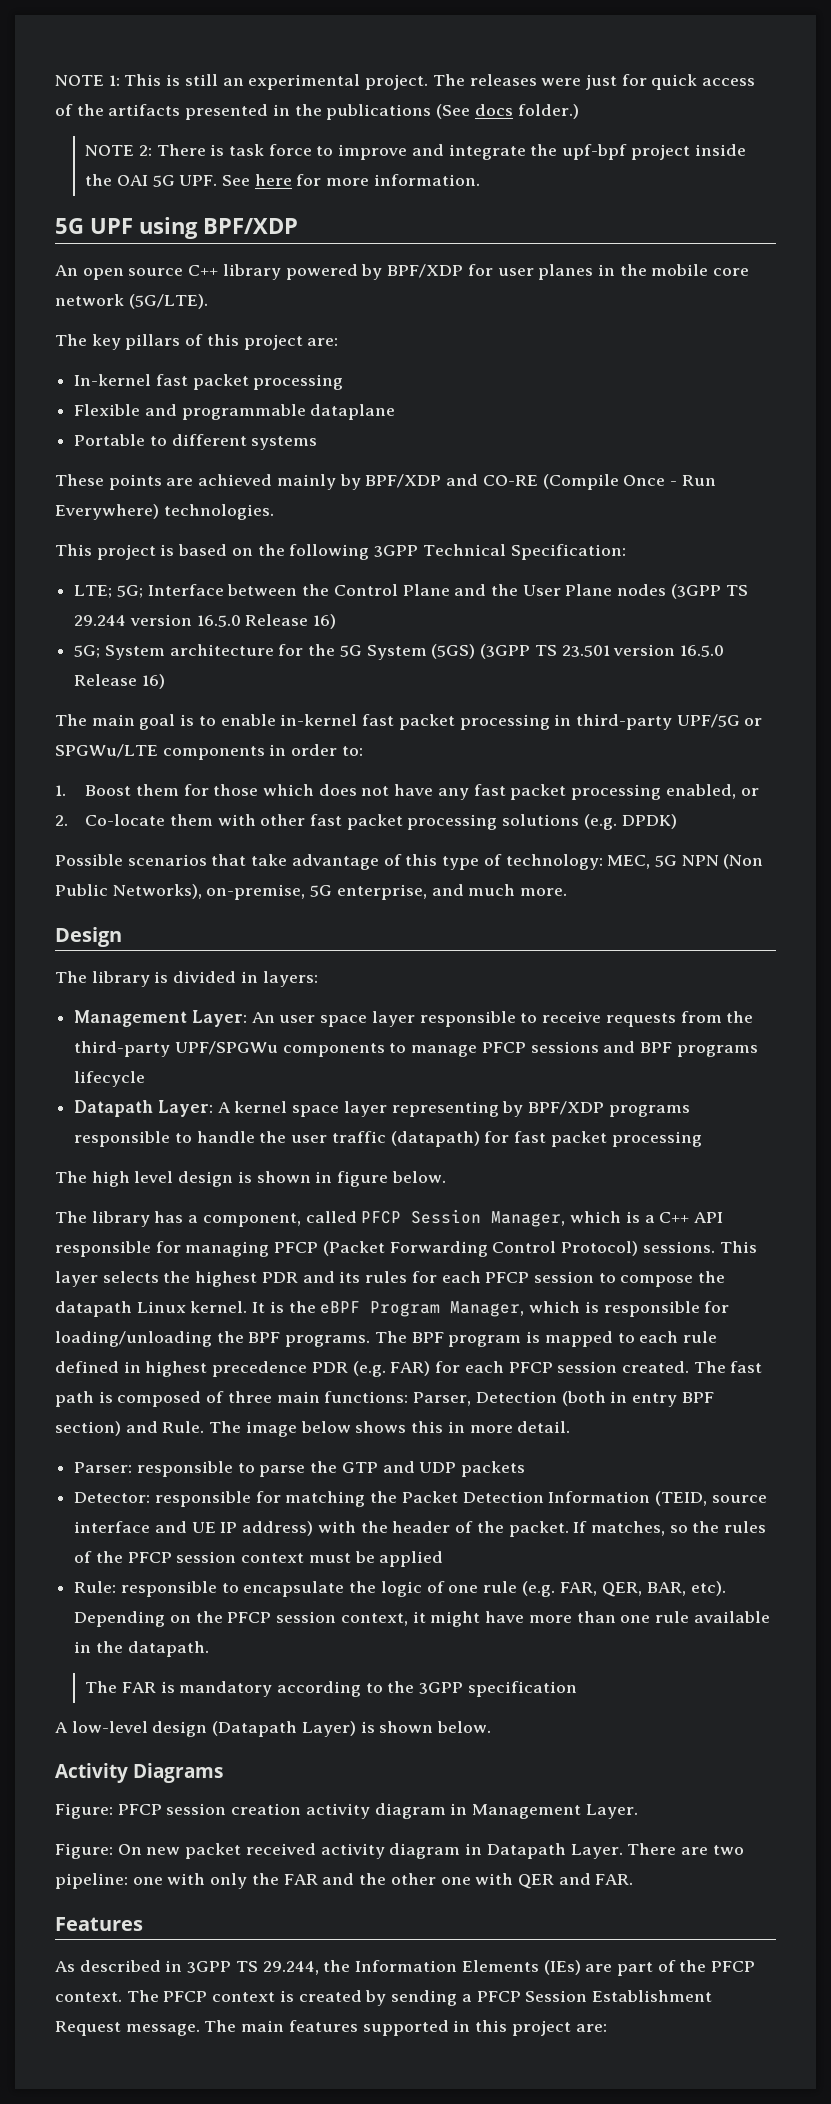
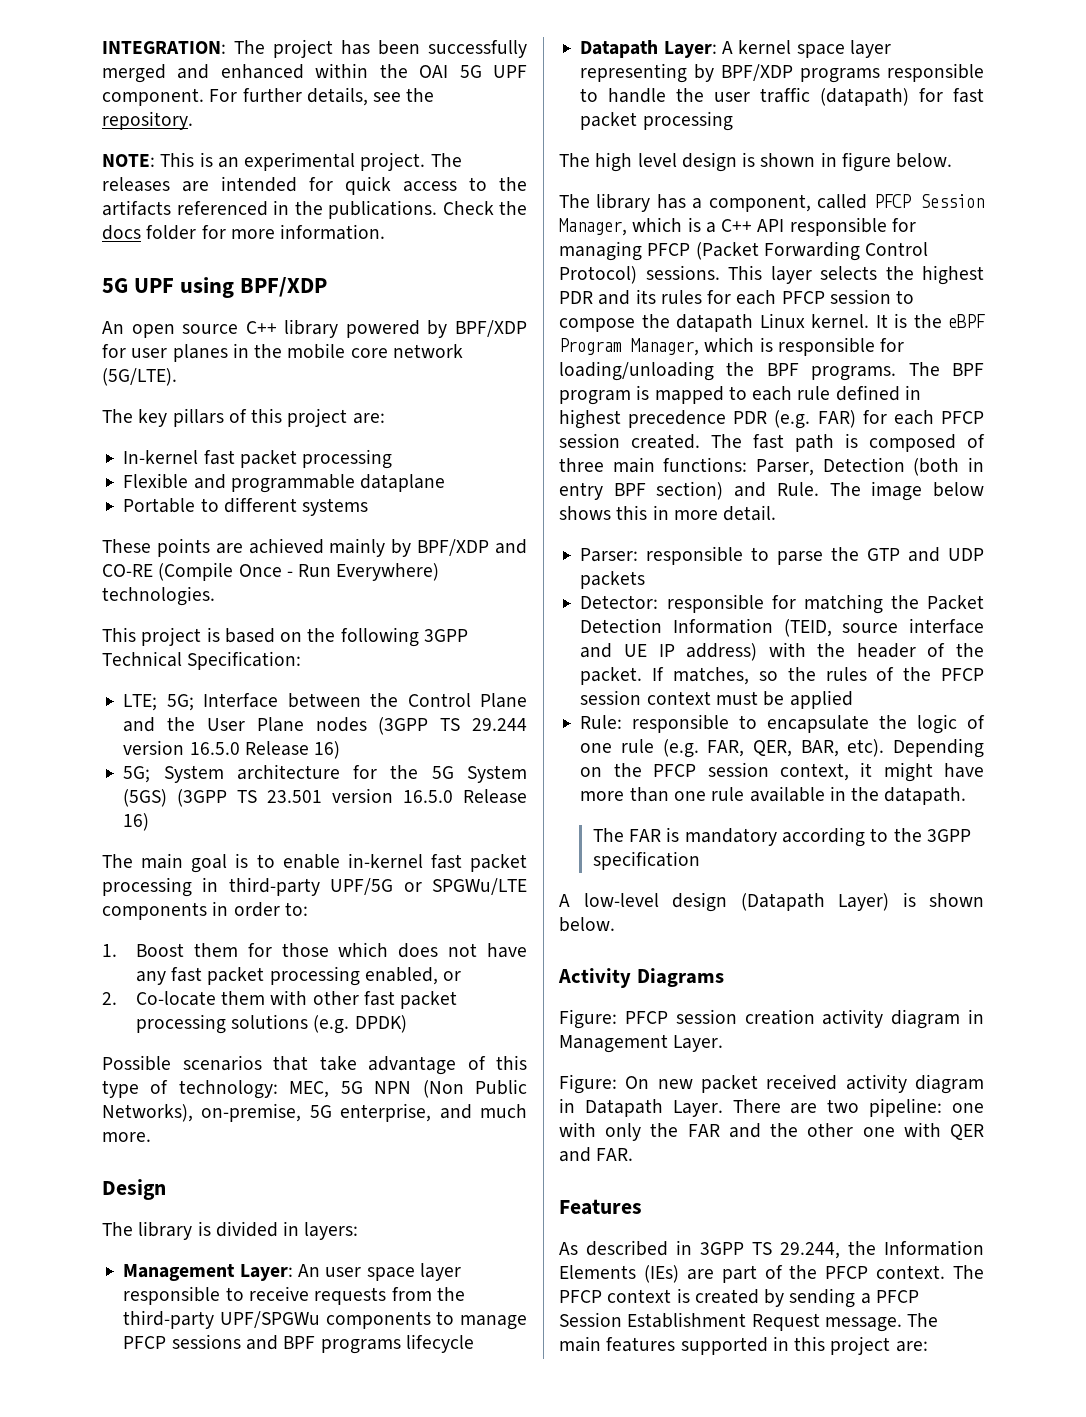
- NOTE 1: This is still an experimental project.
+ INTEGRATION: The project has been successfully merged and enhanced within the OAI 5G UPF component. For further details, see the repository.
+ NOTE: This is an experimental project.
- The releases were just for quick access of the artifacts presented in the publications (See docs folder.)
- NOTE 2: There is task force to improve and integrate the upf-bpf project inside the OAI 5G UPF. See here for more information.
+ The releases are intended for quick access to the artifacts referenced in the publications. Check the docs folder for more information.

